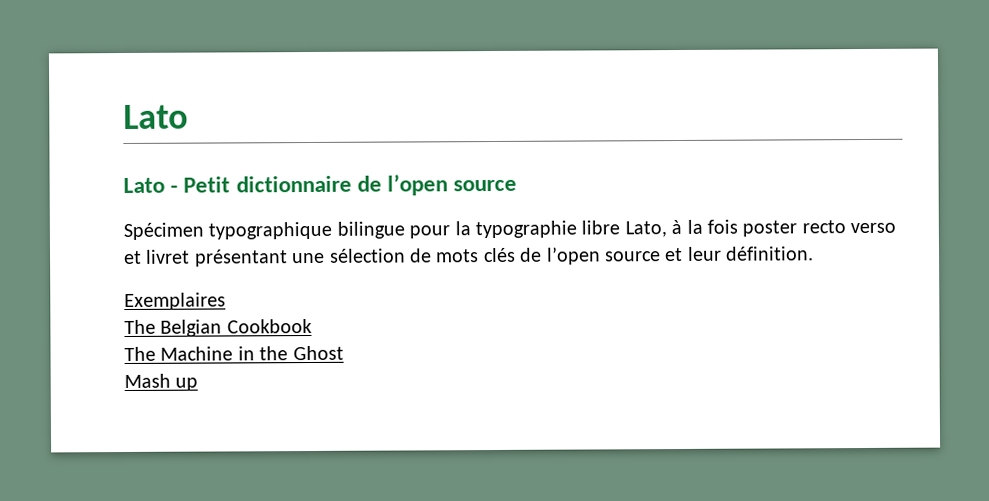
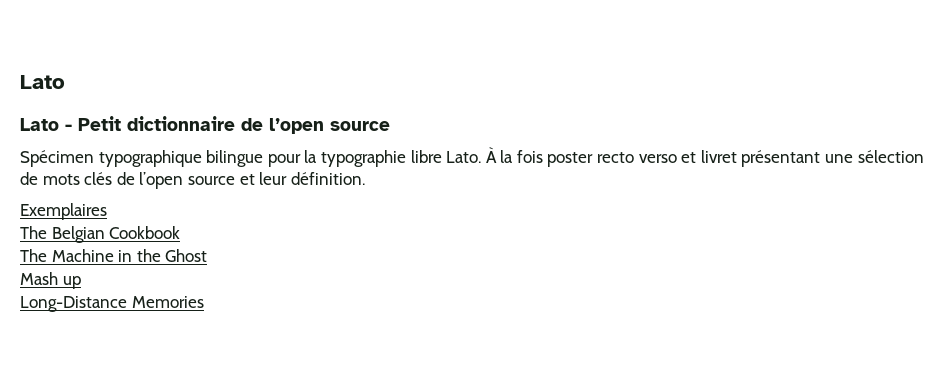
- Spécimen typographique bilingue pour la typographie libre Lato, à la fois poster recto verso et livret présentant une sélection de mots clés de l’open source et leur définition.
+ Spécimen typographique bilingue pour la typographie libre Lato. À la fois poster recto verso et livret présentant une sélection de mots clés de l’open source et leur définition.
+ Long-Distance Memories

